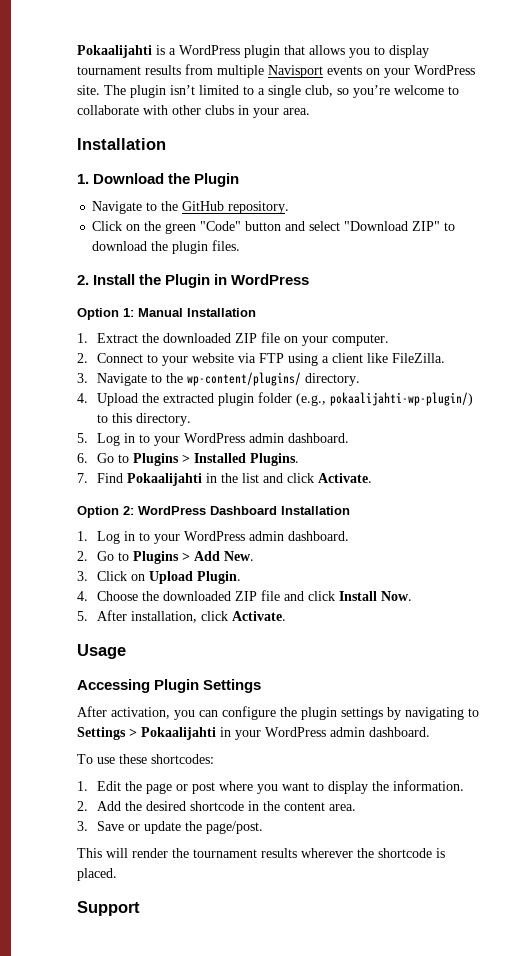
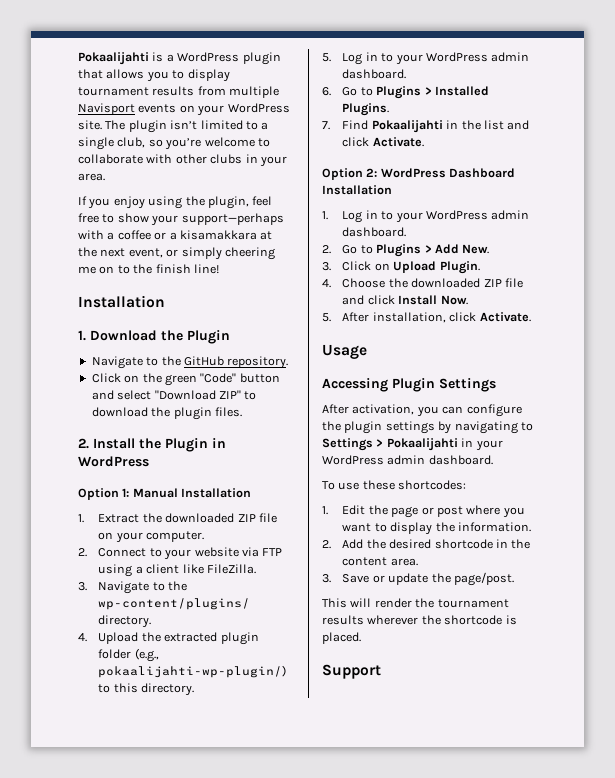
+ If you enjoy using the plugin, feel free to show your support—perhaps with a coffee or a kisamakkara at the next event, or simply cheering me on to the finish line!

